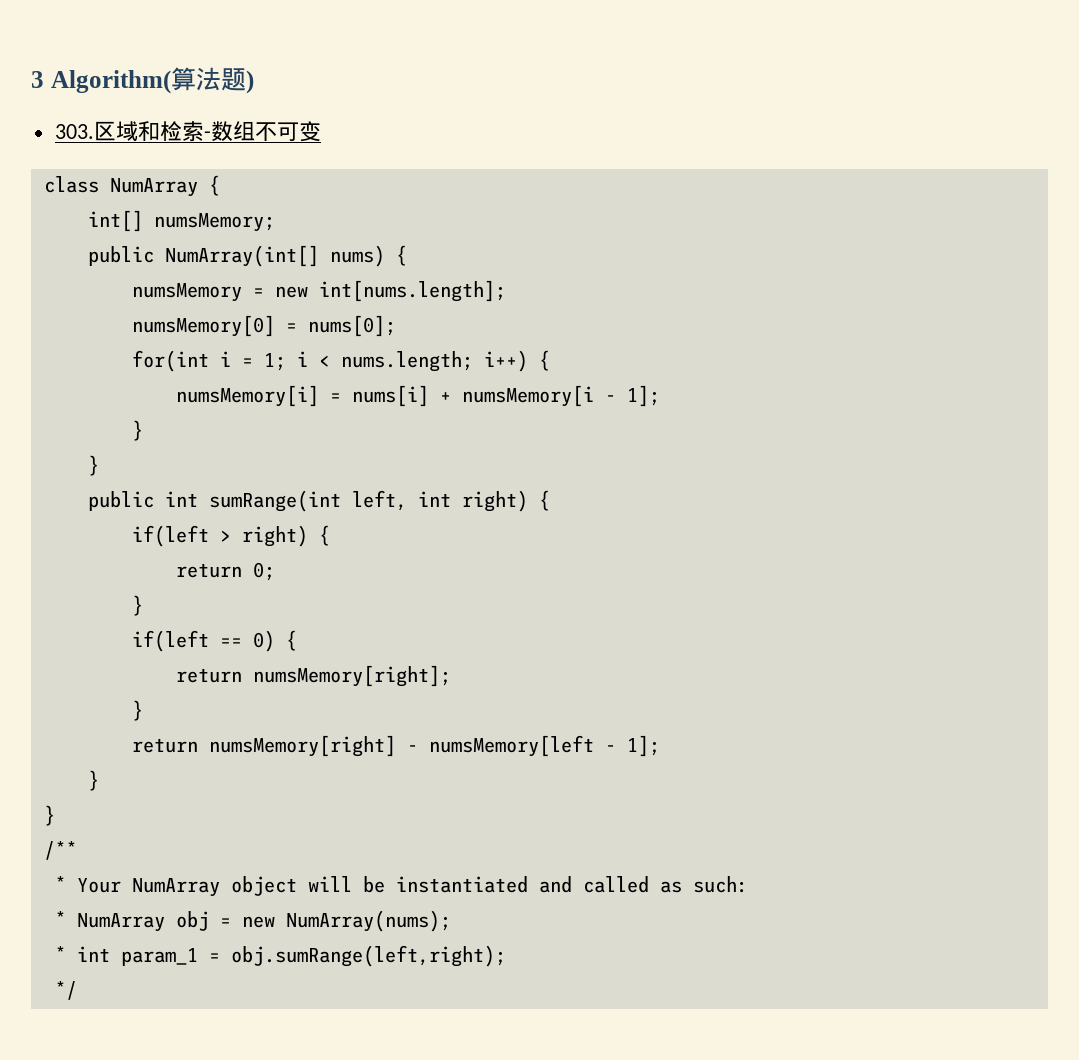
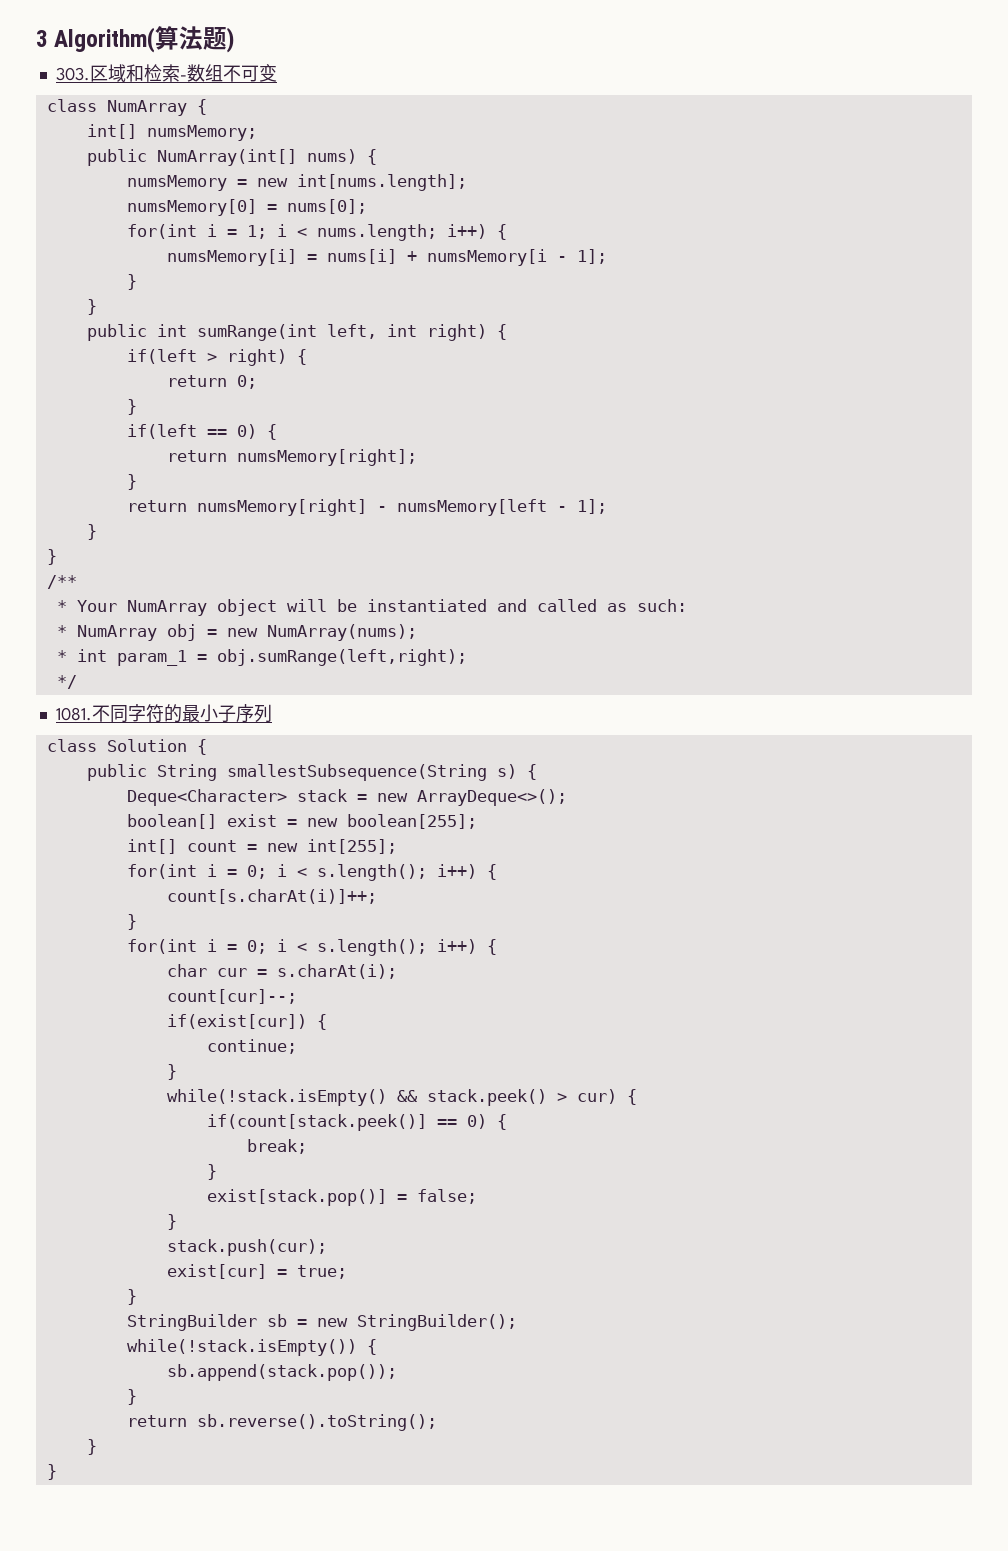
+ 1081.不同字符的最小子序列
+ class Solution {
+ public String smallestSubsequence(String s) {
+ Deque<Character> stack = new ArrayDeque<>();
+ boolean[] exist = new boolean[255];
+ int[] count = new int[255];
+ for(int i = 0; i < s.length(); i++) {
+ count[s.charAt(i)]++;
+ }
+ for(int i = 0; i < s.length(); i++) {
+ char cur = s.charAt(i);
+ count[cur]--;
+ if(exist[cur]) {
+ continue;
+ }
+ while(!stack.isEmpty() && stack.peek() > cur) {
+ if(count[stack.peek()] == 0) {
+ break;
+ }
+ exist[stack.pop()] = false;
+ }
+ stack.push(cur);
+ exist[cur] = true;
+ }
+ StringBuilder sb = new StringBuilder();
+ while(!stack.isEmpty()) {
+ sb.append(stack.pop());
+ }
+ return sb.reverse().toString();
+ }
+ }

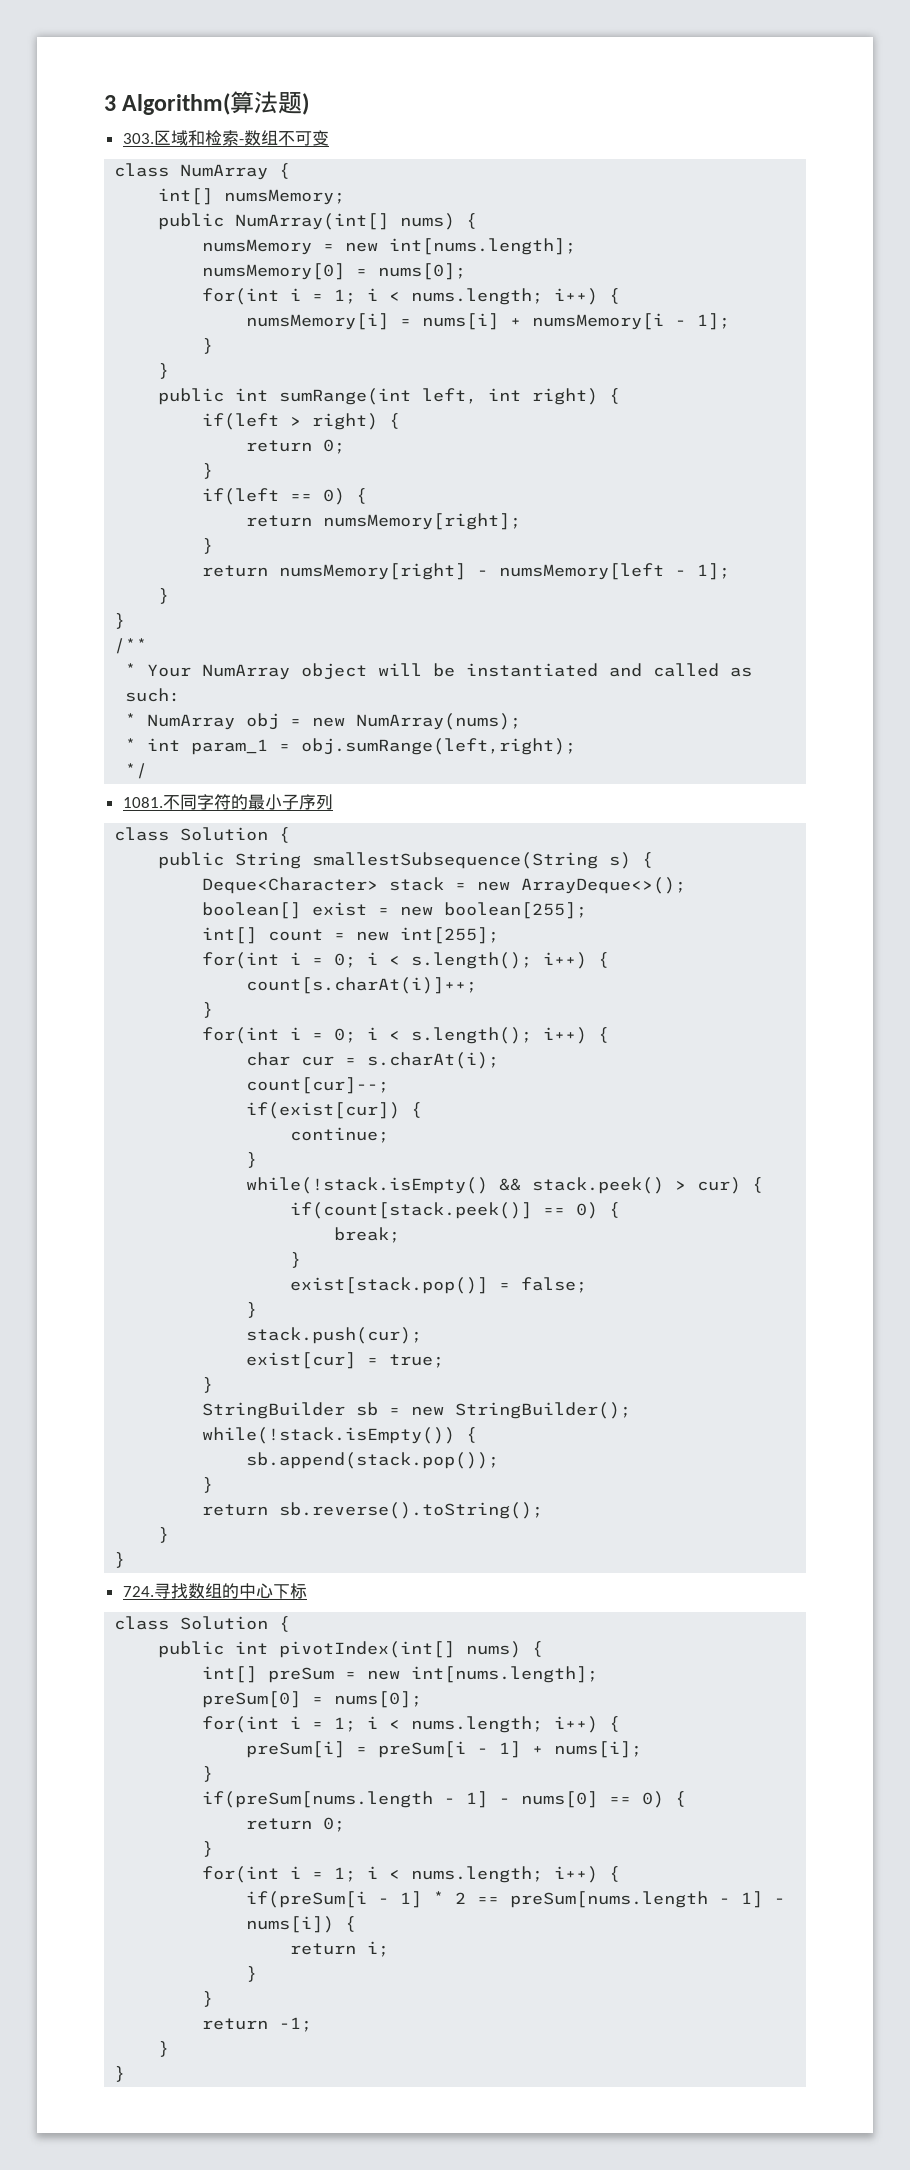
+ 724.寻找数组的中心下标
+ class Solution {
+ public int pivotIndex(int[] nums) {
+ int[] preSum = new int[nums.length];
+ preSum[0] = nums[0];
+ for(int i = 1; i < nums.length; i++) {
+ preSum[i] = preSum[i - 1] + nums[i];
+ }
+ if(preSum[nums.length - 1] - nums[0] == 0) {
+ return 0;
+ }
+ for(int i = 1; i < nums.length; i++) {
+ if(preSum[i - 1] * 2 == preSum[nums.length - 1] - nums[i]) {
+ return i;
+ }
+ }
+ return -1;
+ }
+ }

